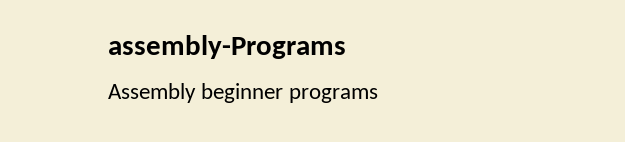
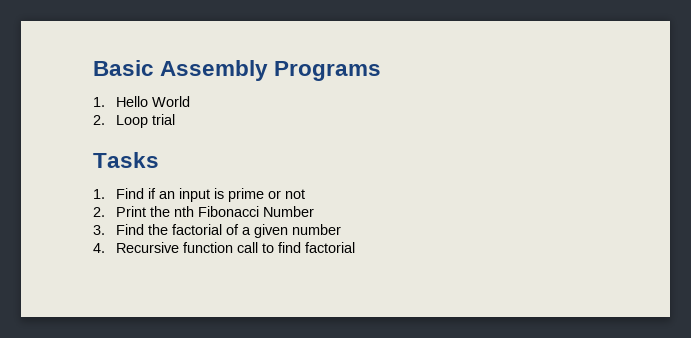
- assembly-Programs
- Assembly beginner programs
+ Basic Assembly Programs
+ 1. Hello World
+ 2. Loop trial
+ Tasks
+ 1. Find if an input is prime or not
+ 2. Print the nth Fibonacci Number
+ 3. Find the factorial of a given number
+ 4. Recursive function call to find factorial

